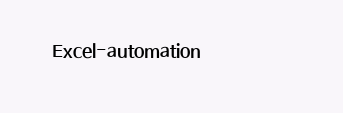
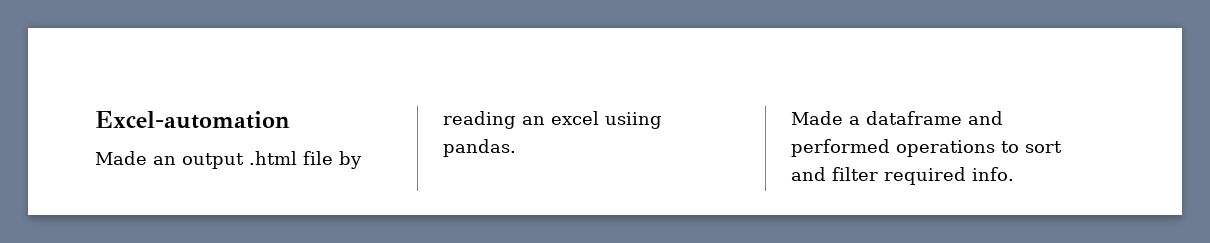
+ Made an output .html file by reading an excel usiing pandas.
+ Made a dataframe and performed operations to sort and filter required info.

